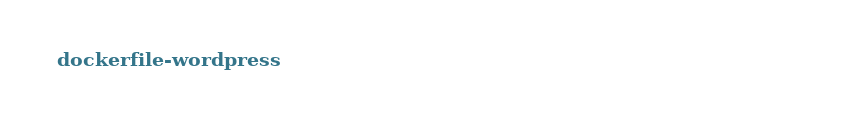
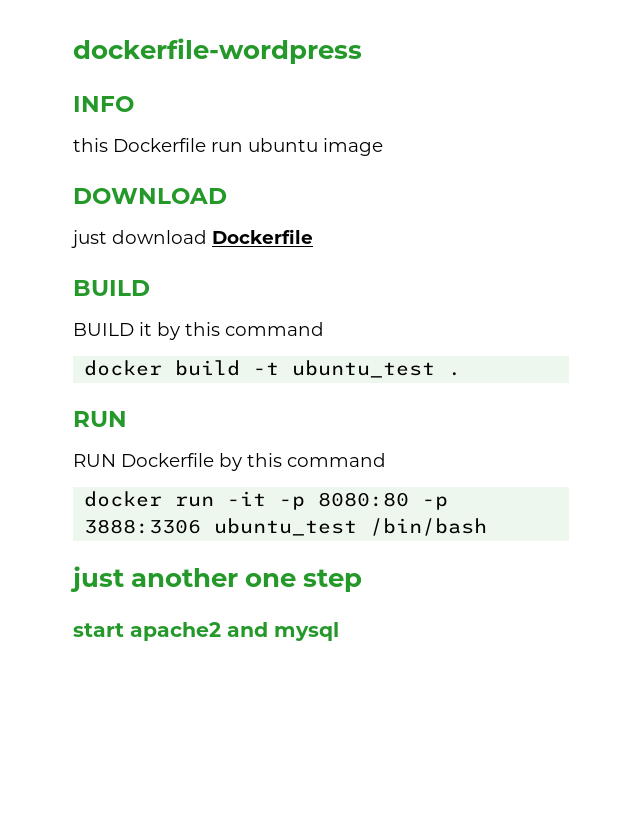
+ INFO
+ this Dockerfile run ubuntu image
+ DOWNLOAD
+ just download Dockerfile
+ BUILD
+ BUILD it by this command
+ docker build -t ubuntu_test .
+ RUN
+ RUN Dockerfile by this command
+ docker run -it -p 8080:80 -p 3888:3306 ubuntu_test /bin/bash
+ just another one step
+ start apache2 and mysql

